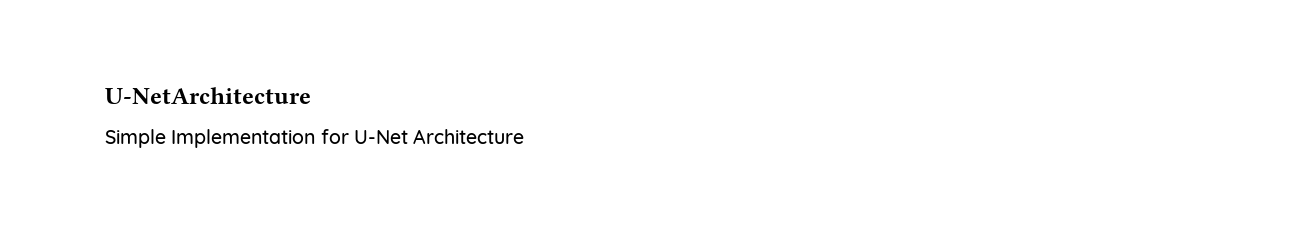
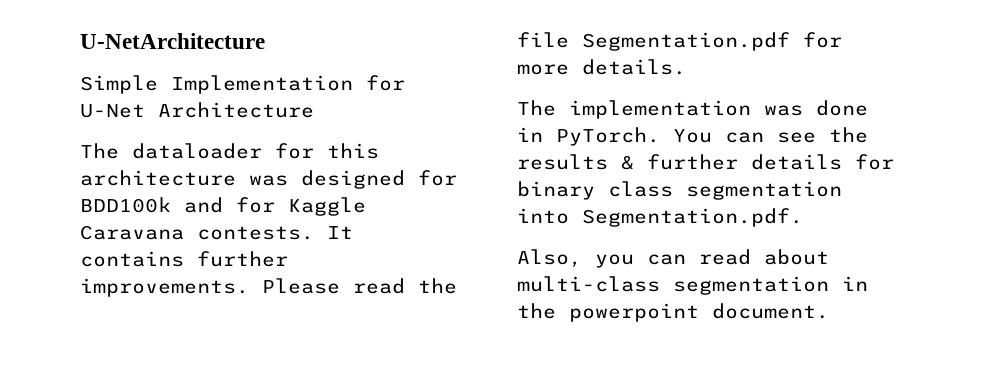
+ The dataloader for this architecture was designed for BDD100k and for Kaggle Caravana contests. It contains further improvements. Please read the file Segmentation.pdf for more details.
+ The implementation was done in PyTorch. You can see the results & further details for binary class segmentation into Segmentation.pdf.
+ Also, you can read about multi-class segmentation in the powerpoint document.

